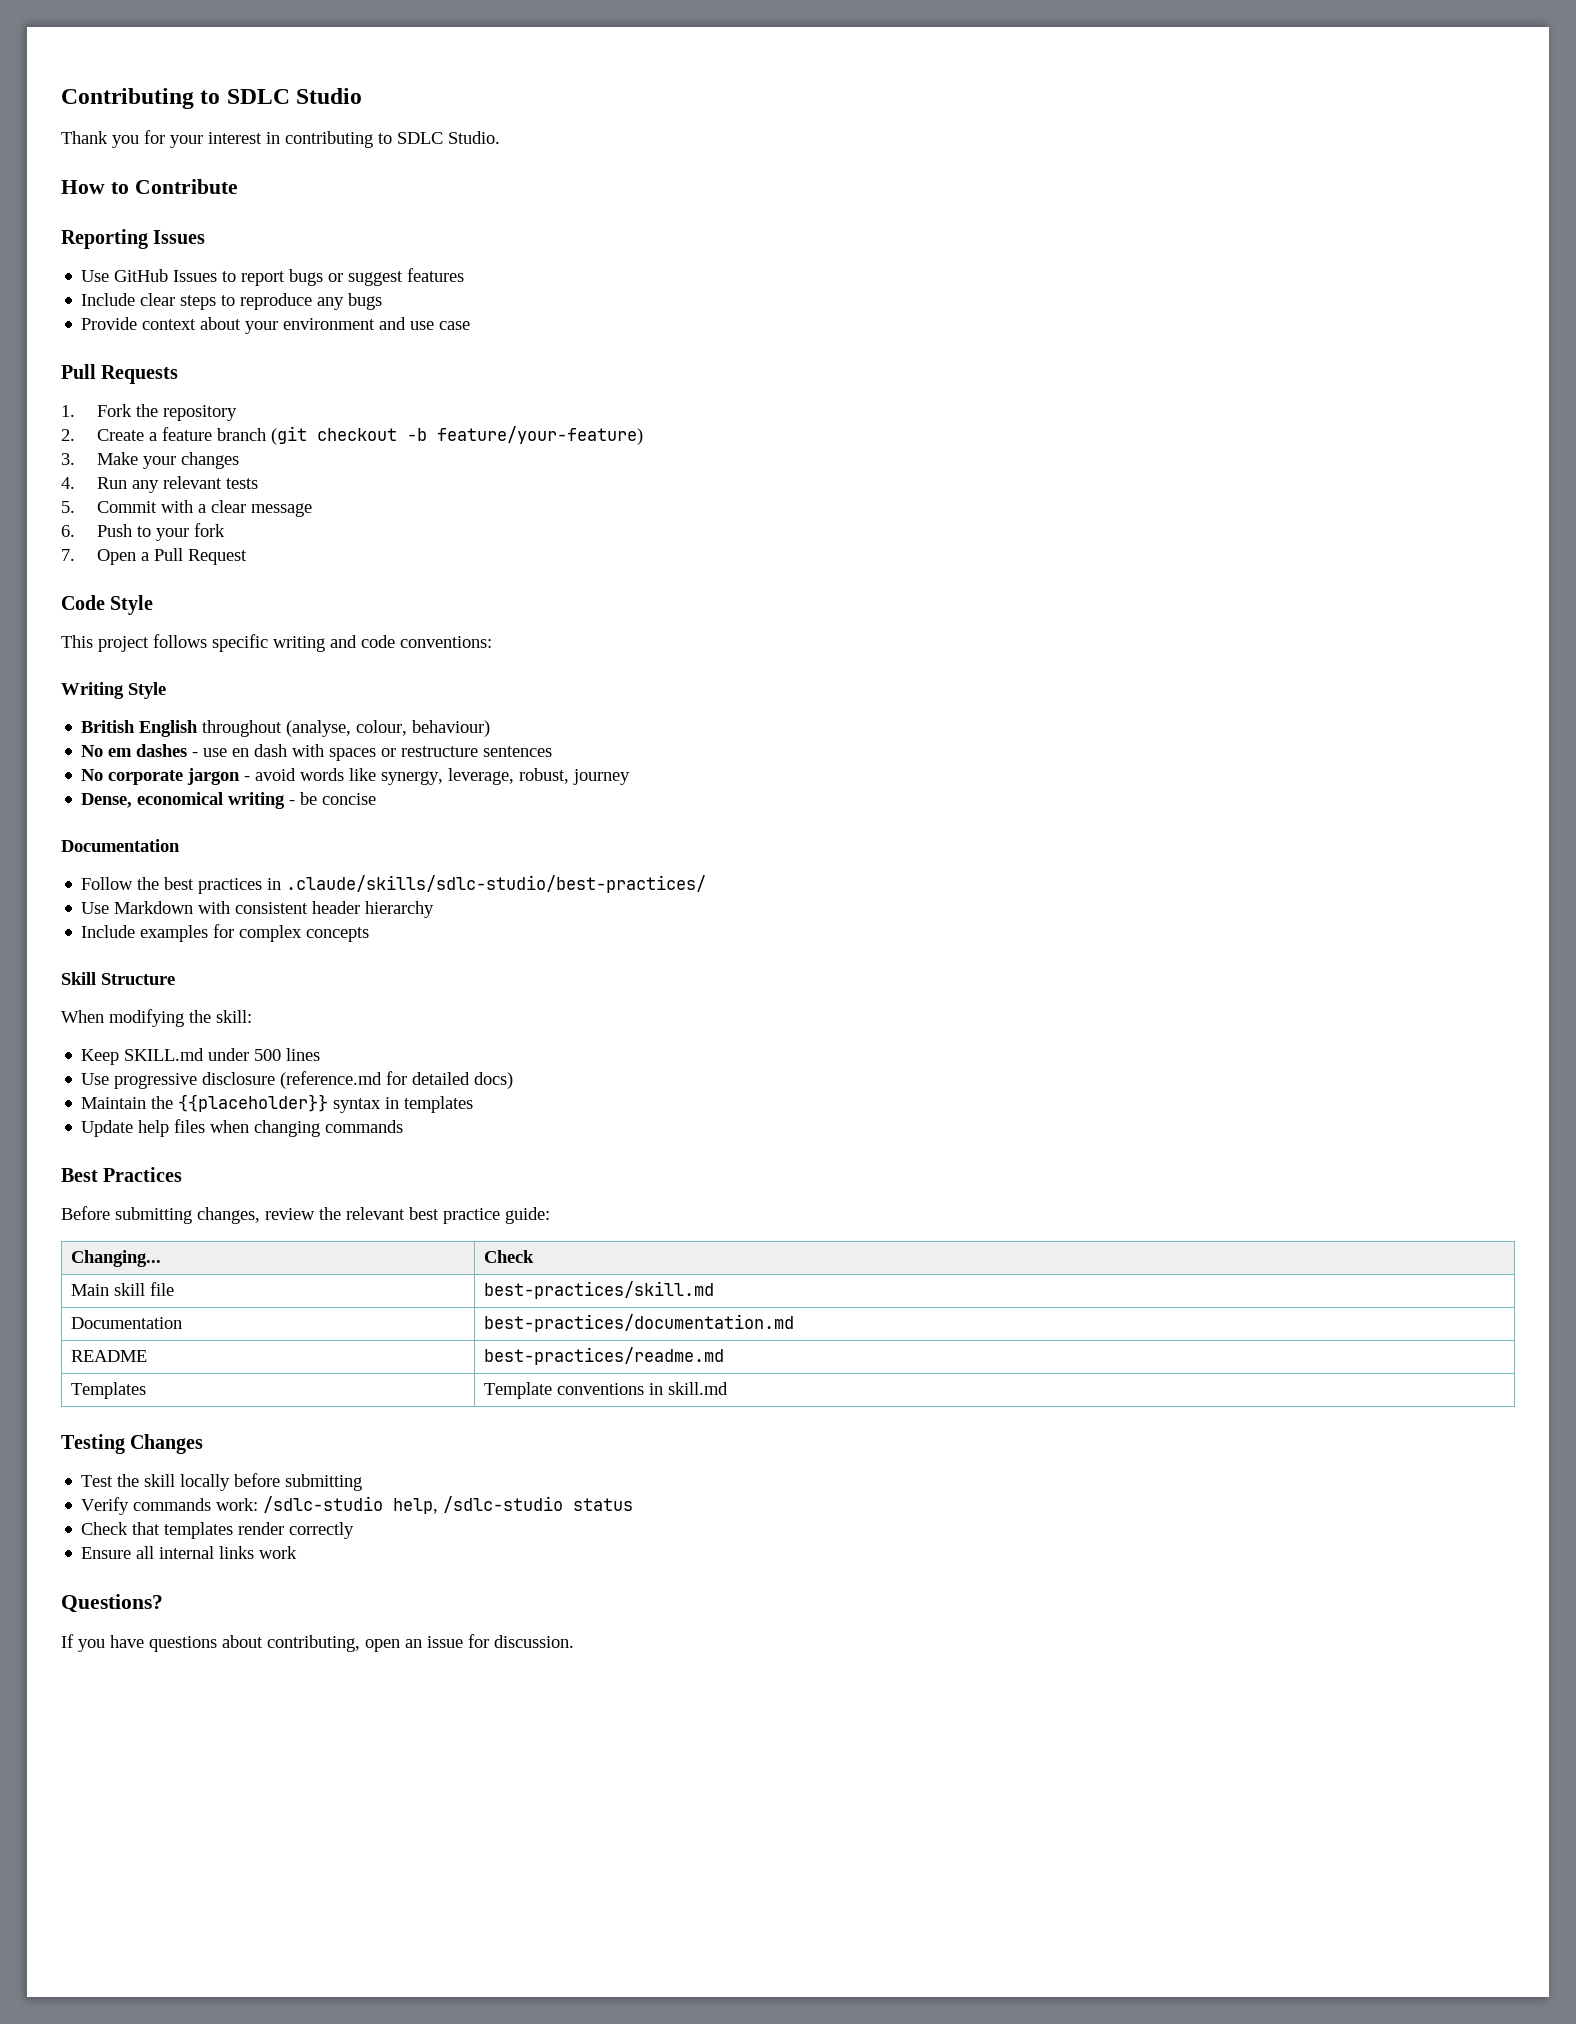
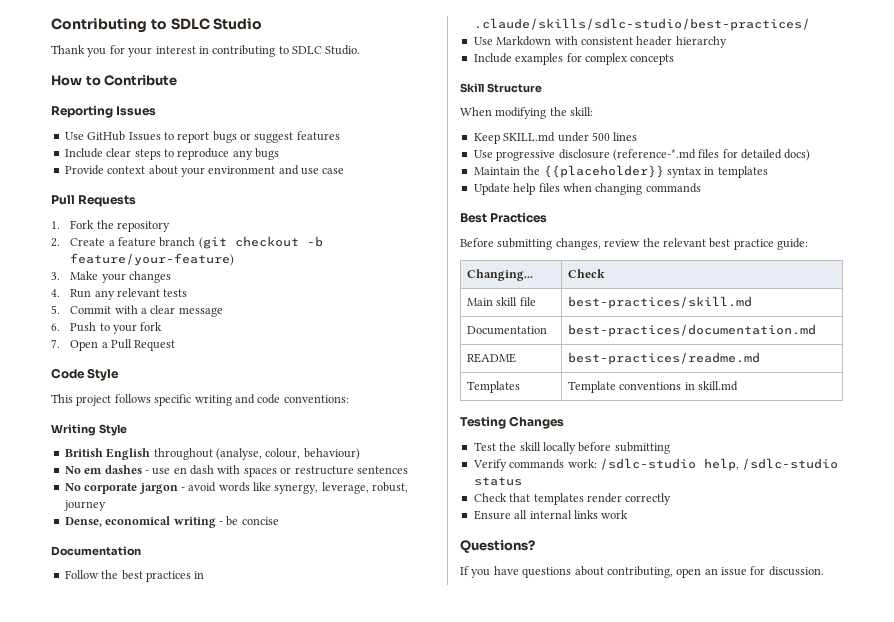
- Use progressive disclosure (reference.md for detailed docs)
+ Use progressive disclosure (reference-*.md files for detailed docs)

